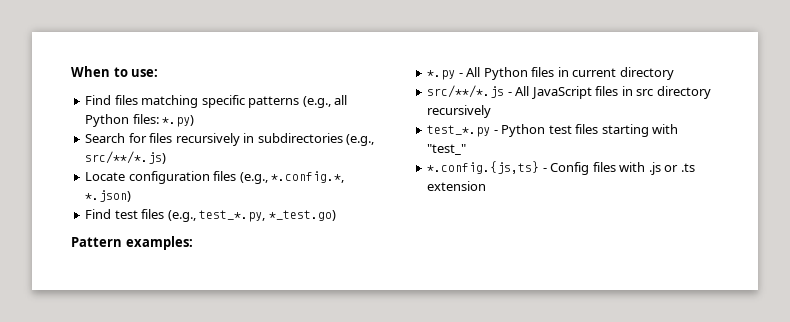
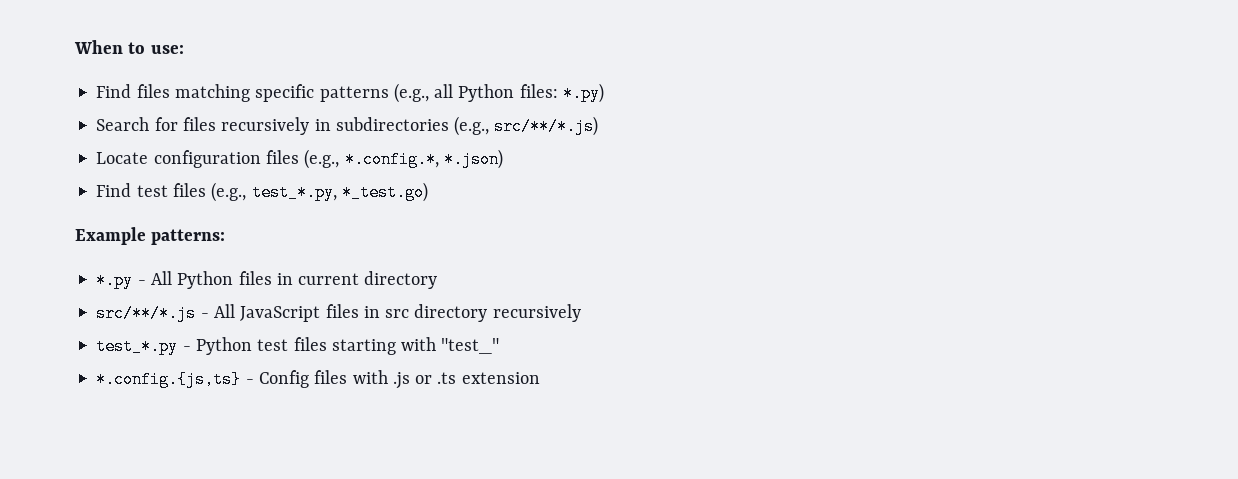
- Pattern examples:
+ Example patterns:

